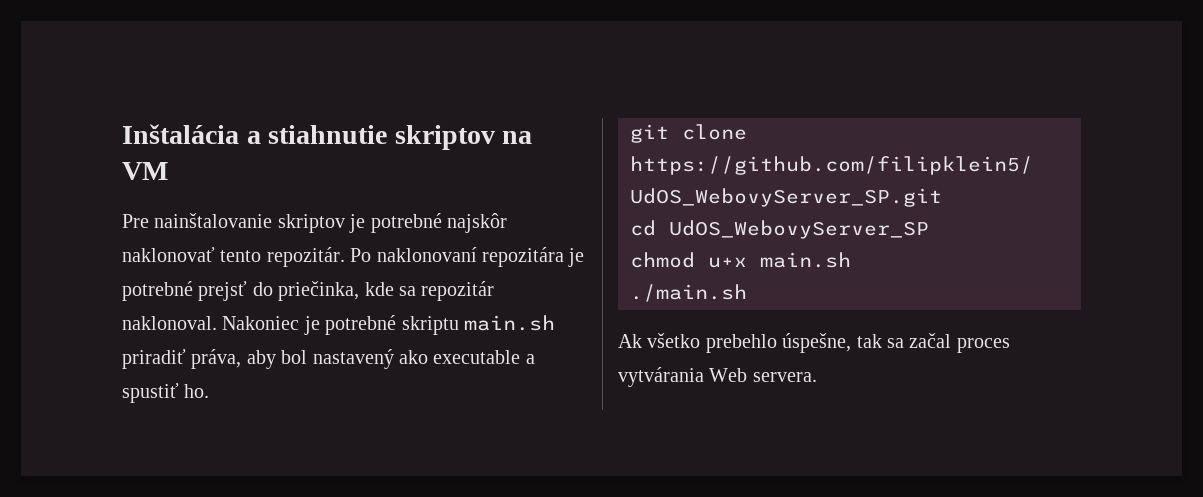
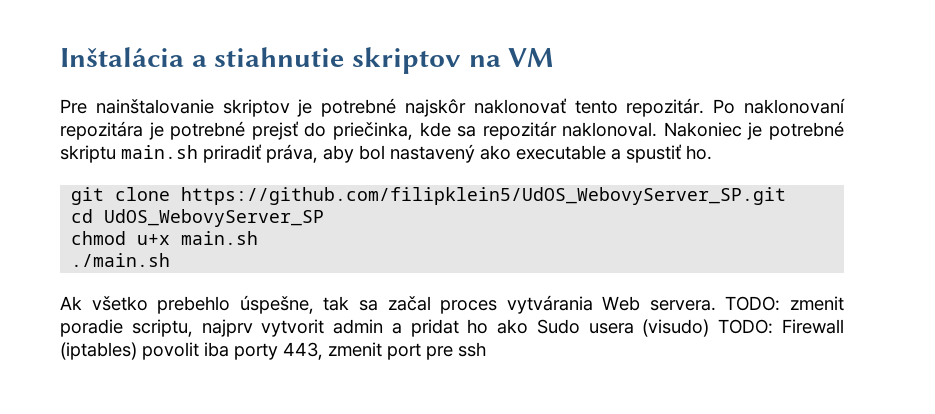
+ TODO: zmenit poradie scriptu, najprv vytvorit admin a pridat ho ako Sudo usera (visudo) TODO: Firewall (iptables) povolit iba porty 443, zmenit port pre ssh

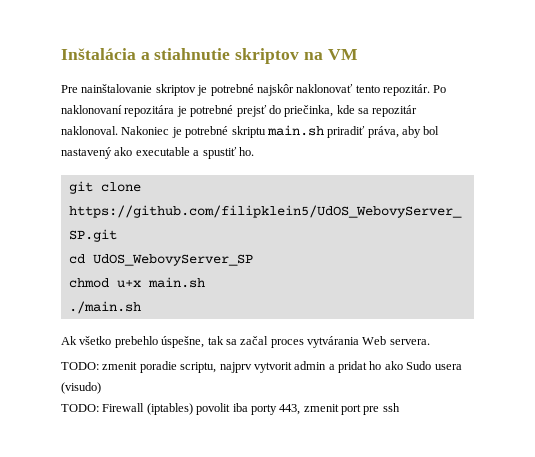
- Ak všetko prebehlo úspešne, tak sa začal proces vytvárania Web servera. TODO: zmenit poradie scriptu, najprv vytvorit admin a pridat ho ako Sudo usera (visudo) TODO: Firewall (iptables) povolit iba porty 443, zmenit port pre ssh
+ Ak všetko prebehlo úspešne, tak sa začal proces vytvárania Web servera.
+ TODO: zmenit poradie scriptu, najprv vytvorit admin a pridat ho ako Sudo usera (visudo)
+ TODO: Firewall (iptables) povolit iba porty 443, zmenit port pre ssh

